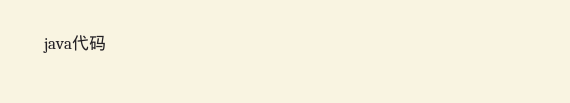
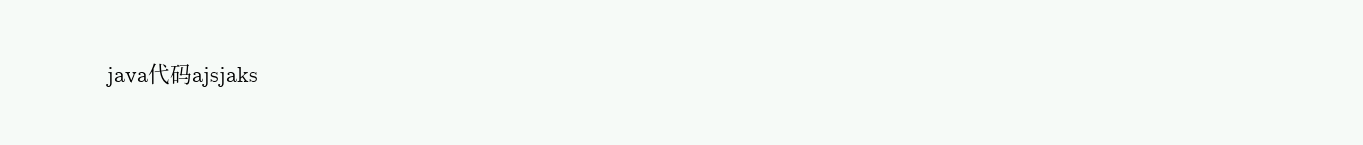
- java代码
+ java代码ajsjaks

